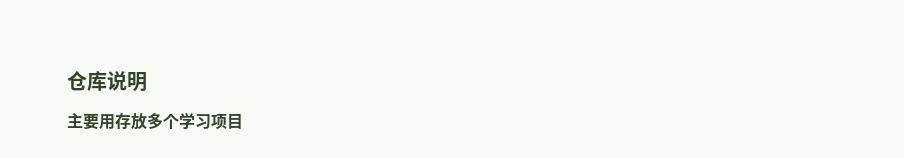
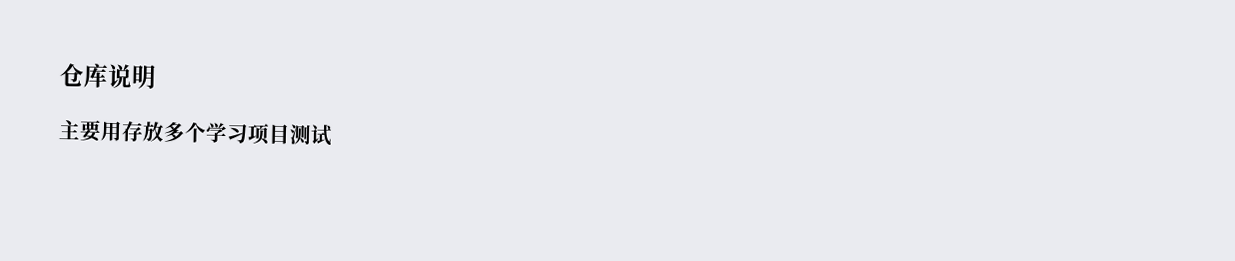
- 主要用存放多个学习项目
+ 主要用存放多个学习项目测试

